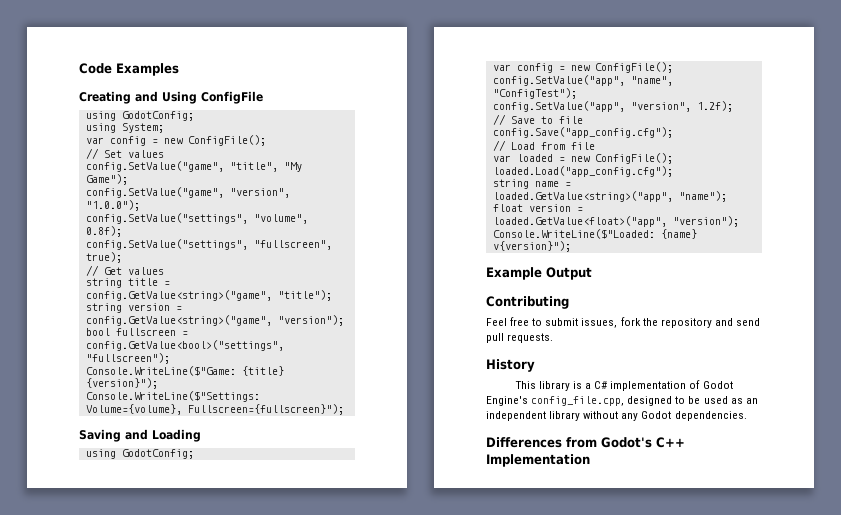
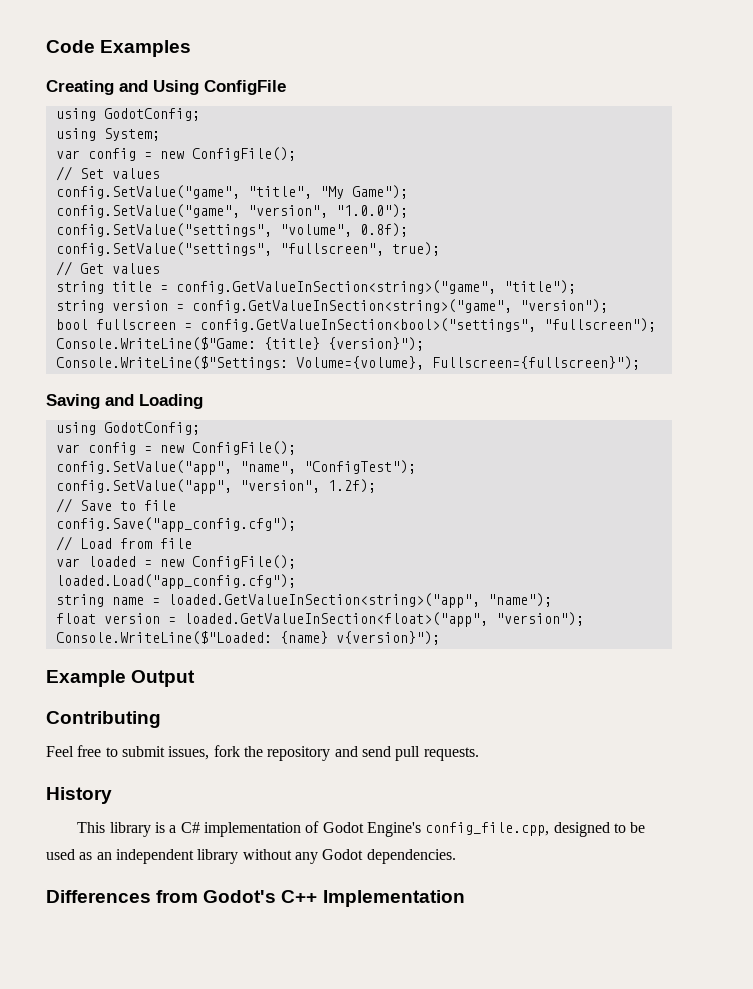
- string title = config.GetValue<string>("game", "title");
+ string title = config.GetValueInSection<string>("game", "title");
- string version = config.GetValue<string>("game", "version");
+ string version = config.GetValueInSection<string>("game", "version");
- bool fullscreen = config.GetValue<bool>("settings", "fullscreen");
+ bool fullscreen = config.GetValueInSection<bool>("settings", "fullscreen");
- string name = loaded.GetValue<string>("app", "name");
+ string name = loaded.GetValueInSection<string>("app", "name");
- float version = loaded.GetValue<float>("app", "version");
+ float version = loaded.GetValueInSection<float>("app", "version");

